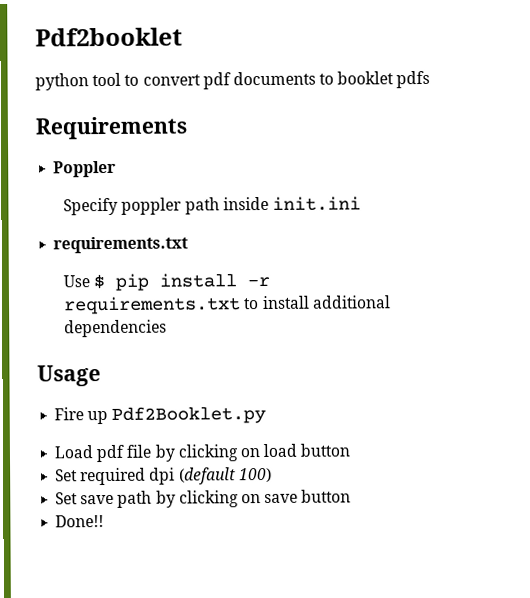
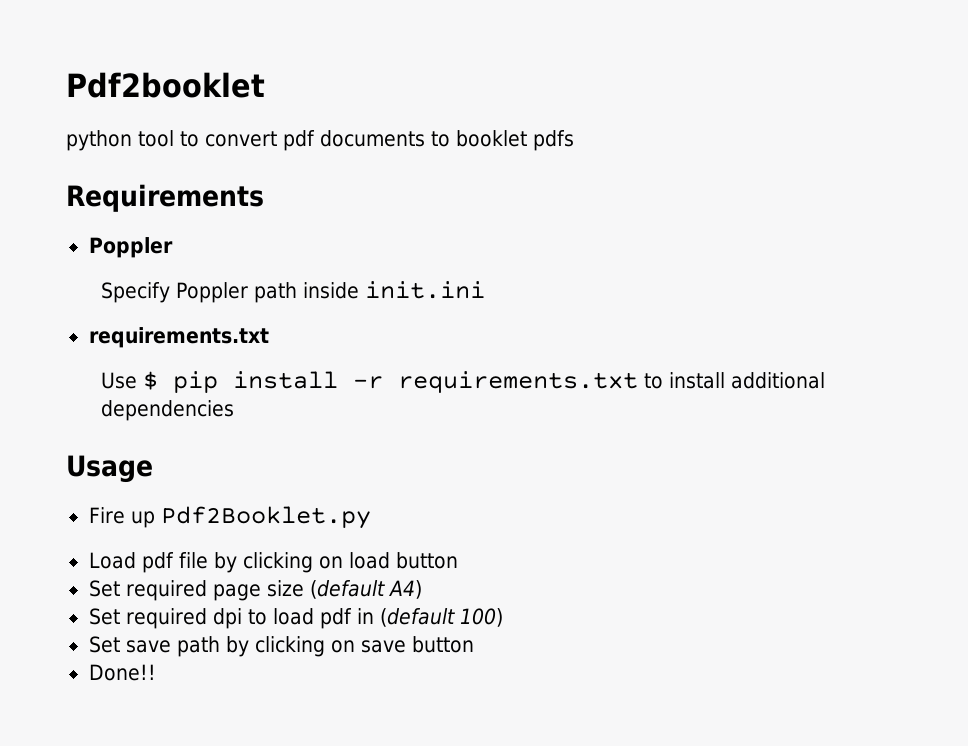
- Specify poppler path inside init.ini
+ Specify Poppler path inside init.ini
+ Set required page size (default A4)
- Set required dpi (default 100)
+ Set required dpi to load pdf in (default 100)

